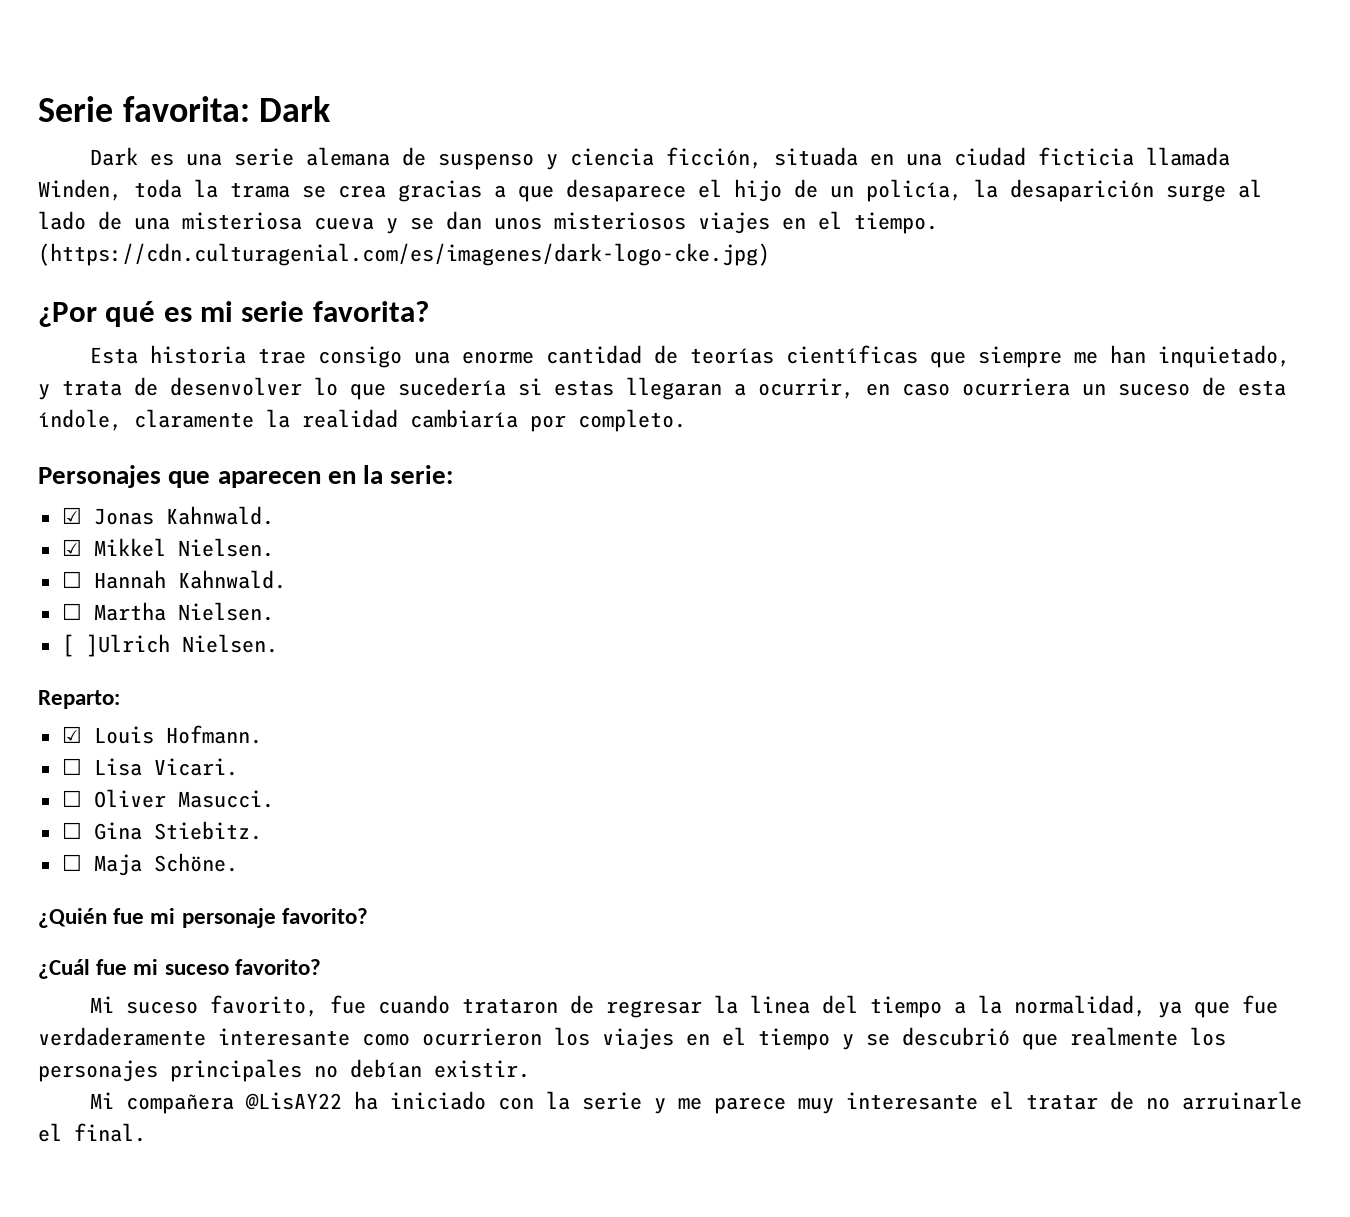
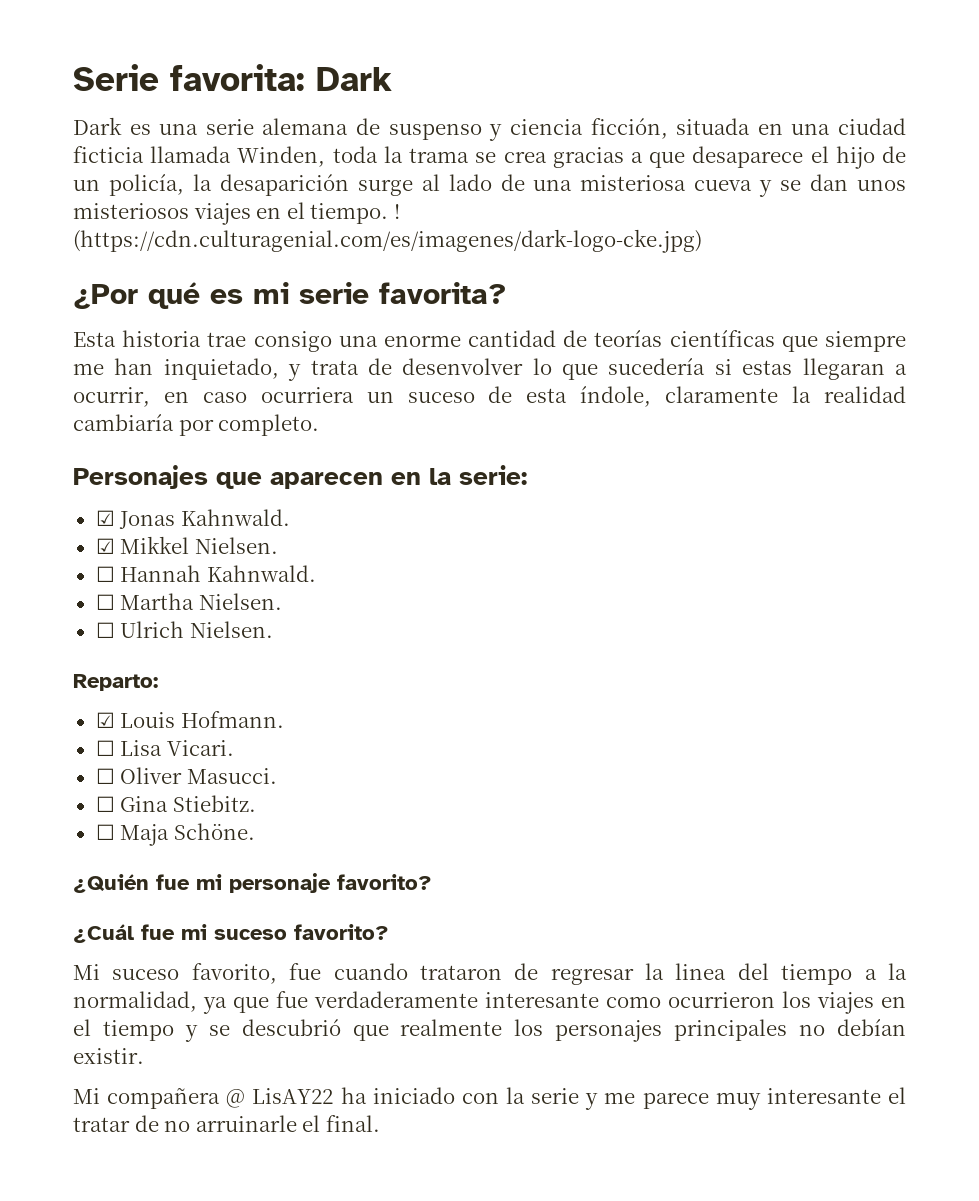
+ !
- [ ]Ulrich Nielsen.
+ ☐ Ulrich Nielsen.
- Mi compañera @LisAY22 ha iniciado con la serie y me parece muy interesante el tratar de no arruinarle el final.
+ Mi compañera @ LisAY22 ha iniciado con la serie y me parece muy interesante el tratar de no arruinarle el final.

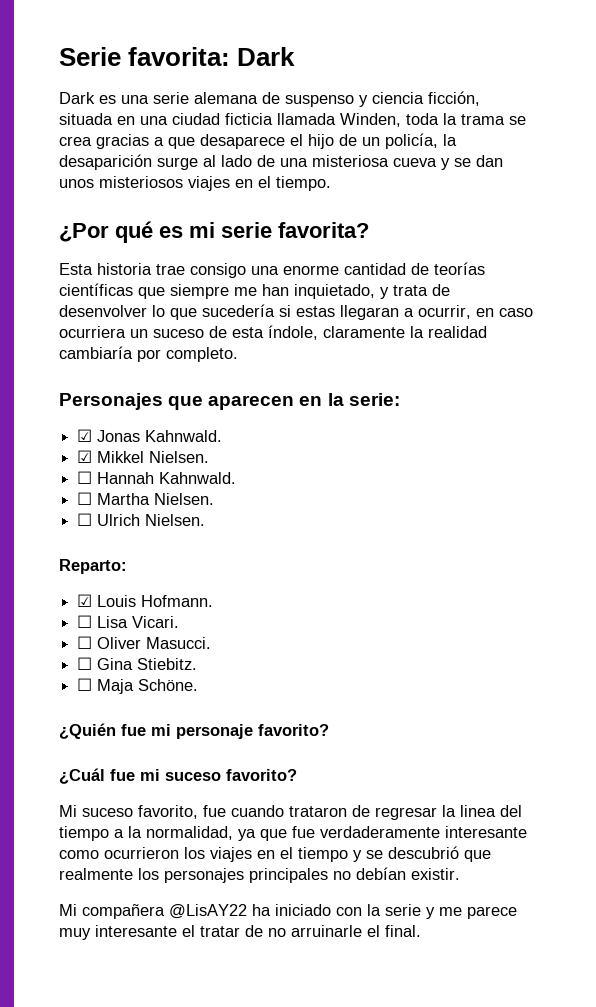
- ! (https://cdn.culturagenial.com/es/imagenes/dark-logo-cke.jpg)
- Mi compañera @ LisAY22 ha iniciado con la serie y me parece muy interesante el tratar de no arruinarle el final.
+ Mi compañera @LisAY22 ha iniciado con la serie y me parece muy interesante el tratar de no arruinarle el final.

